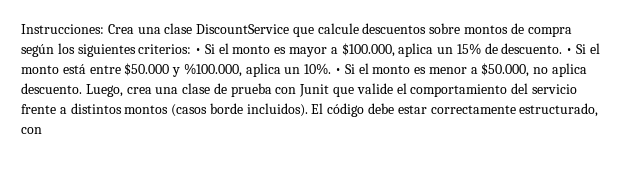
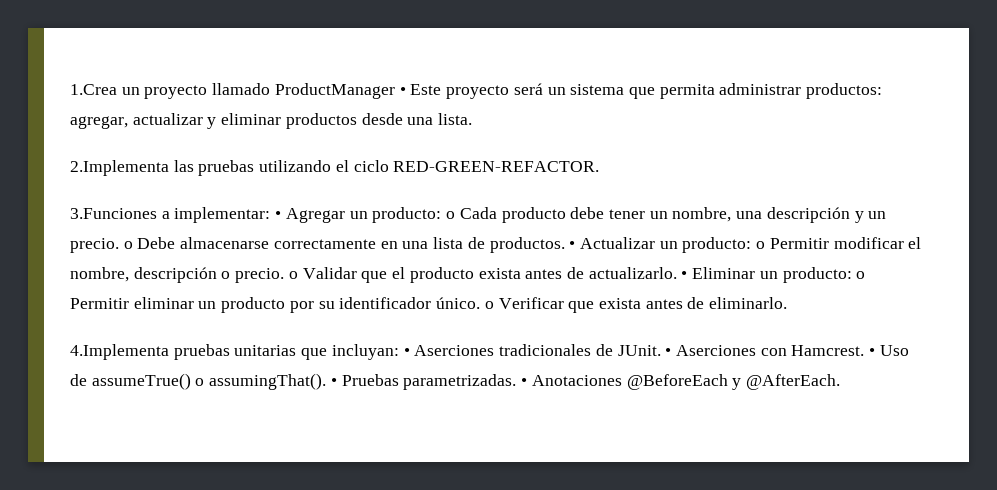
- Instrucciones: Crea una clase DiscountService que calcule descuentos sobre montos de compra según los siguientes criterios: • Si el monto es mayor a $100.000, aplica un 15% de descuento. • Si el monto está entre $50.000 y %100.000, aplica un 10%. • Si el monto es menor a $50.000, no aplica descuento. Luego, crea una clase de prueba con Junit que valide el comportamiento del servicio frente a distintos montos (casos borde incluidos). El código debe estar correctamente estructurado, con
+ 1.Crea un proyecto llamado ProductManager • Este proyecto será un sistema que permita administrar productos: agregar, actualizar y eliminar productos desde una lista.
+ 2.Implementa las pruebas utilizando el ciclo RED-GREEN-REFACTOR.
+ 3.Funciones a implementar: • Agregar un producto: o Cada producto debe tener un nombre, una descripción y un precio. o Debe almacenarse correctamente en una lista de productos. • Actualizar un producto: o Permitir modificar el nombre, descripción o precio. o Validar que el producto exista antes de actualizarlo. • Eliminar un producto: o Permitir eliminar un producto por su identificador único. o Verificar que exista antes de eliminarlo.
+ 4.Implementa pruebas unitarias que incluyan: • Aserciones tradicionales de JUnit. • Aserciones con Hamcrest. • Uso de assumeTrue() o assumingThat(). • Pruebas parametrizadas. • Anotaciones @BeforeEach y @AfterEach.

